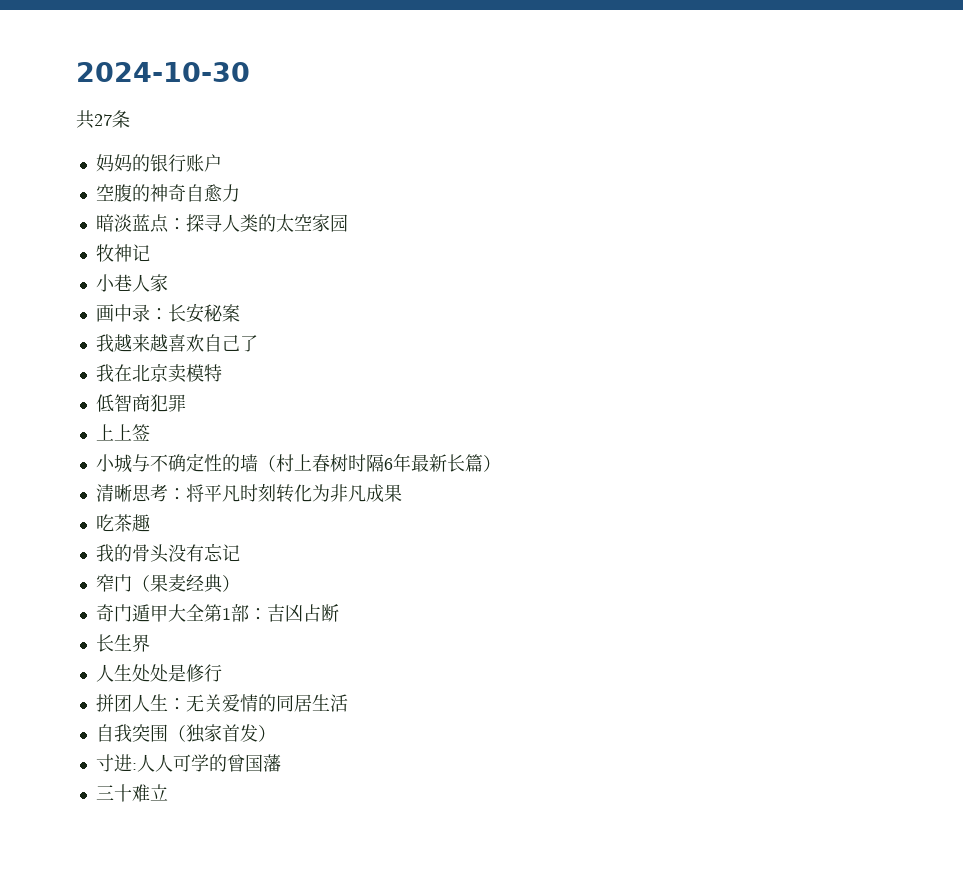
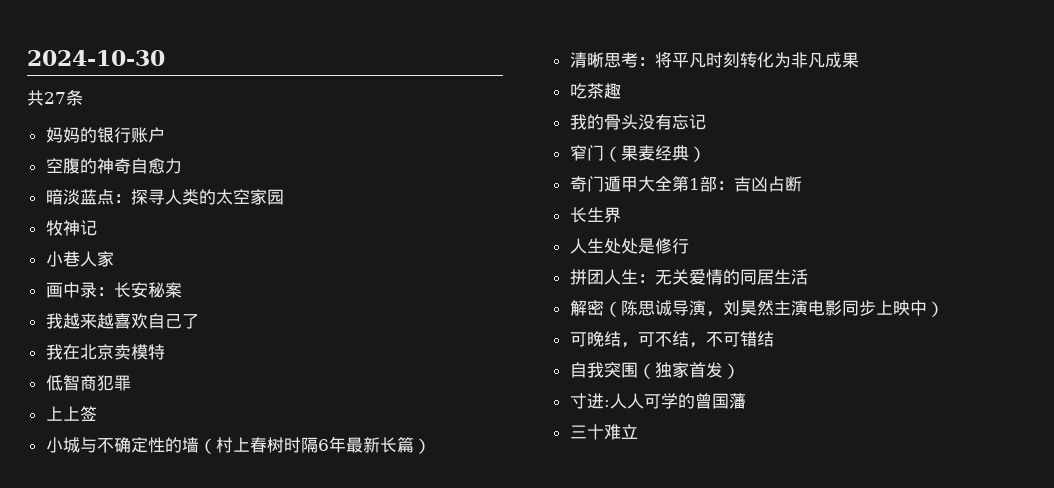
+ 解密（陈思诚导演，刘昊然主演电影同步上映中）
+ 可晚结，可不结，不可错结

